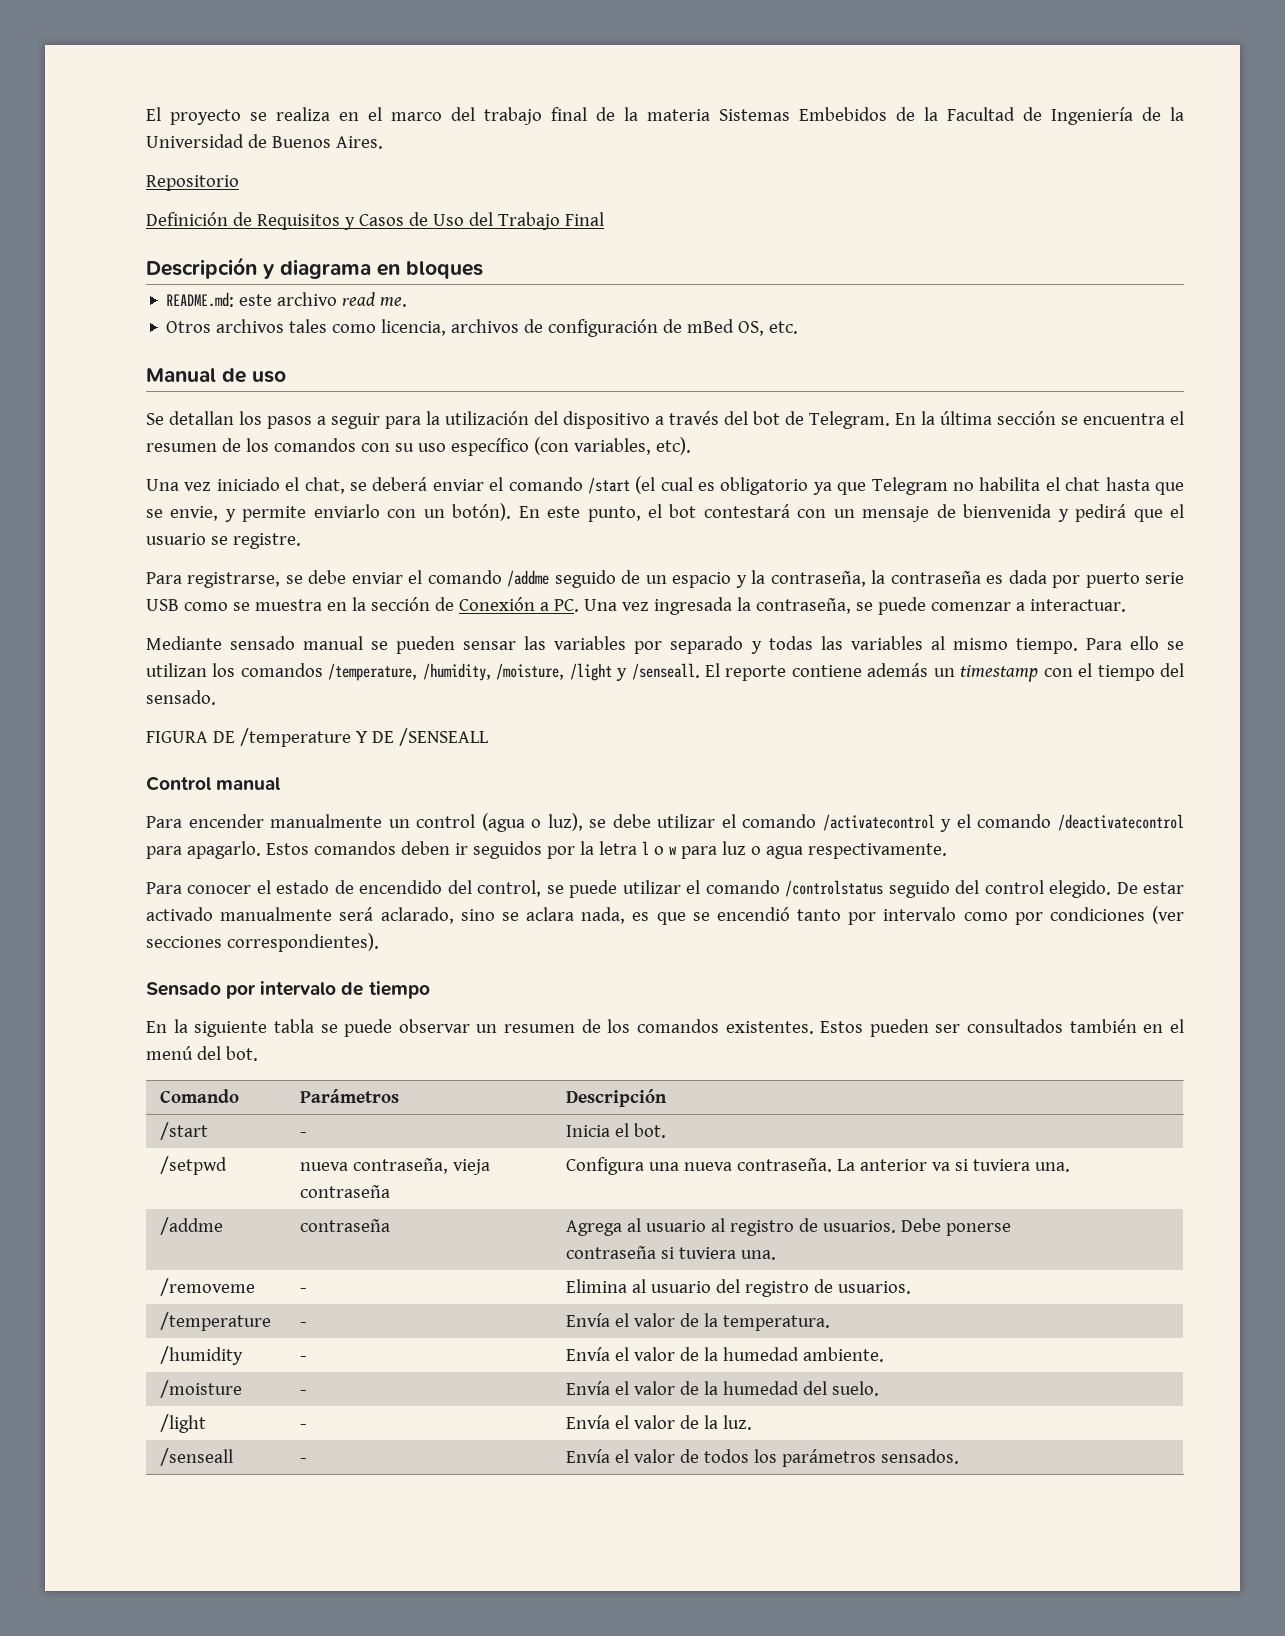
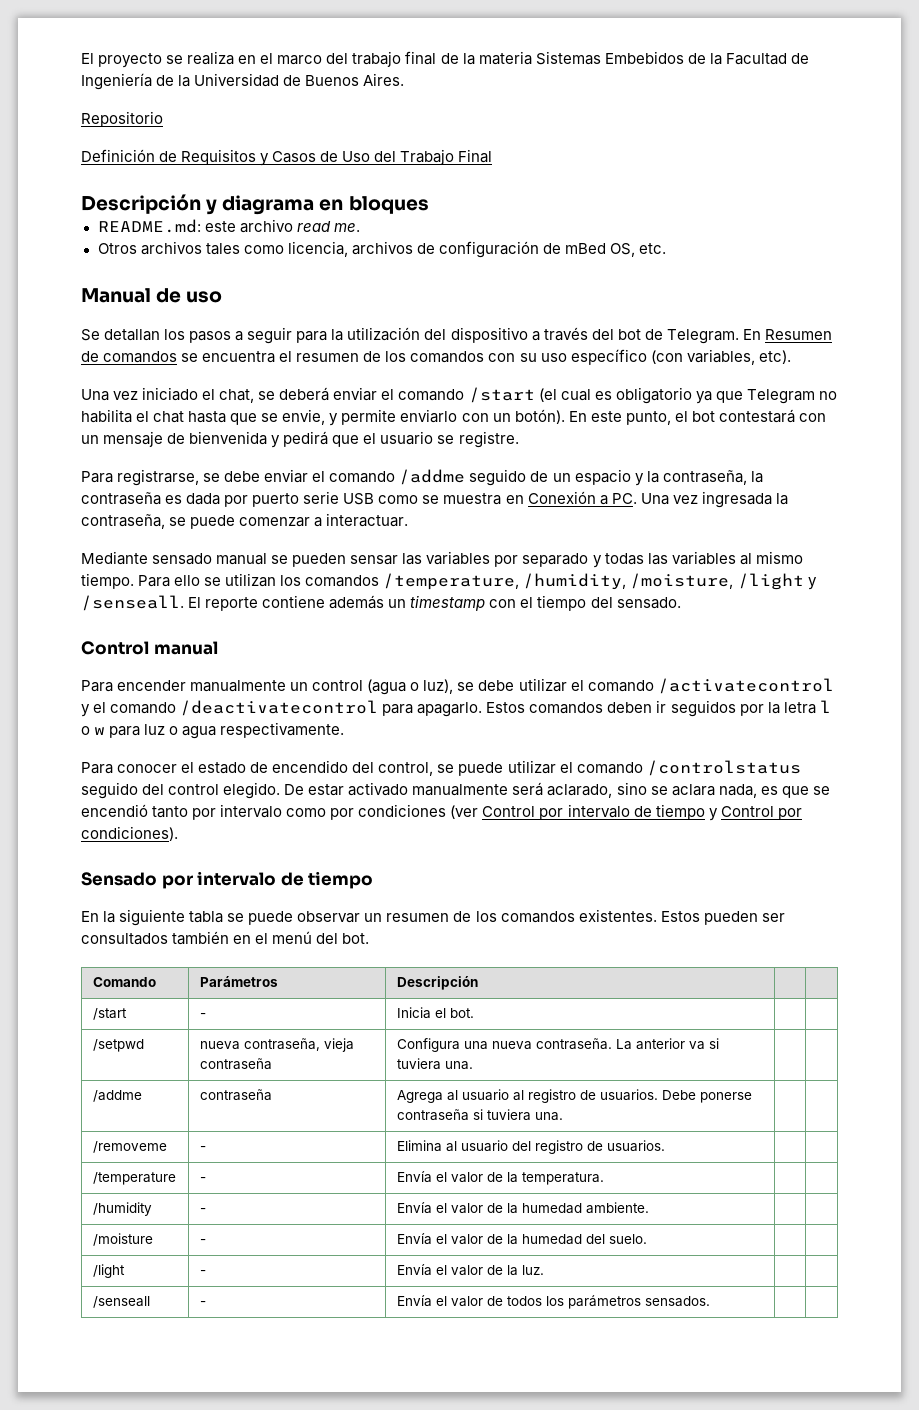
- En la última sección se encuentra el resumen de los comandos con su uso específico (con variables, etc).
+ En Resumen de comandos se encuentra el resumen de los comandos con su uso específico (con variables, etc).
- Para registrarse, se debe enviar el comando /addme seguido de un espacio y la contraseña, la contraseña es dada por puerto serie USB como se muestra en la sección de Conexión a PC. Una vez ingresada la contraseña, se puede comenzar a interactuar.
+ Para registrarse, se debe enviar el comando /addme seguido de un espacio y la contraseña, la contraseña es dada por puerto serie USB como se muestra en Conexión a PC. Una vez ingresada la contraseña, se puede comenzar a interactuar.
- FIGURA DE /temperature Y DE /SENSEALL
- De estar activado manualmente será aclarado, sino se aclara nada, es que se encendió tanto por intervalo como por condiciones (ver secciones correspondientes).
+ De estar activado manualmente será aclarado, sino se aclara nada, es que se encendió tanto por intervalo como por condiciones (ver Control por intervalo de tiempo y Control por condiciones).

